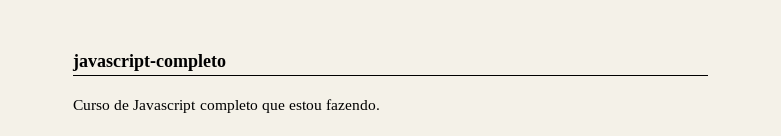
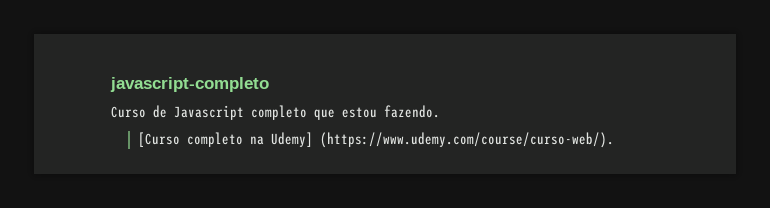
+ [Curso completo na Udemy] (https://www.udemy.com/course/curso-web/).

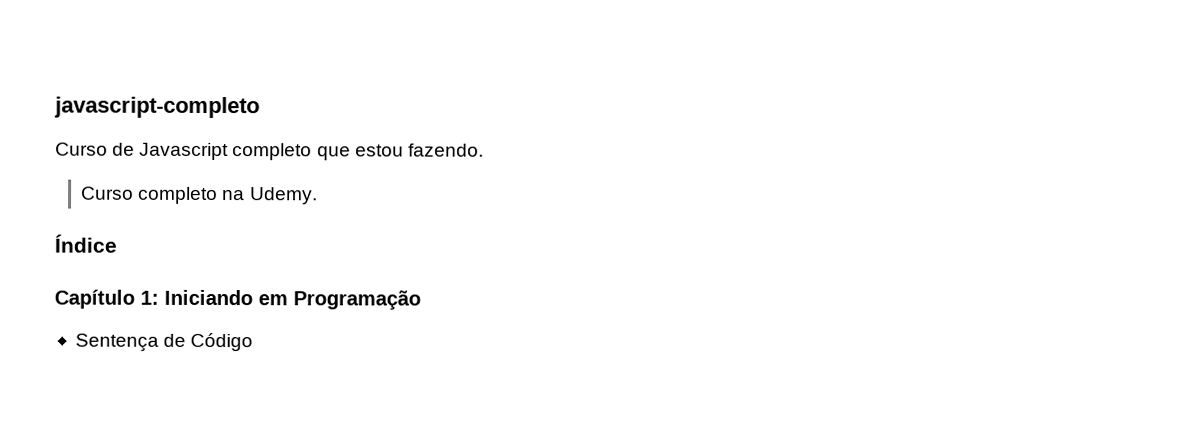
- [Curso completo na Udemy] (https://www.udemy.com/course/curso-web/).
+ Curso completo na Udemy.
+ Índice
+ Capítulo 1: Iniciando em Programação
+ Sentença de Código

